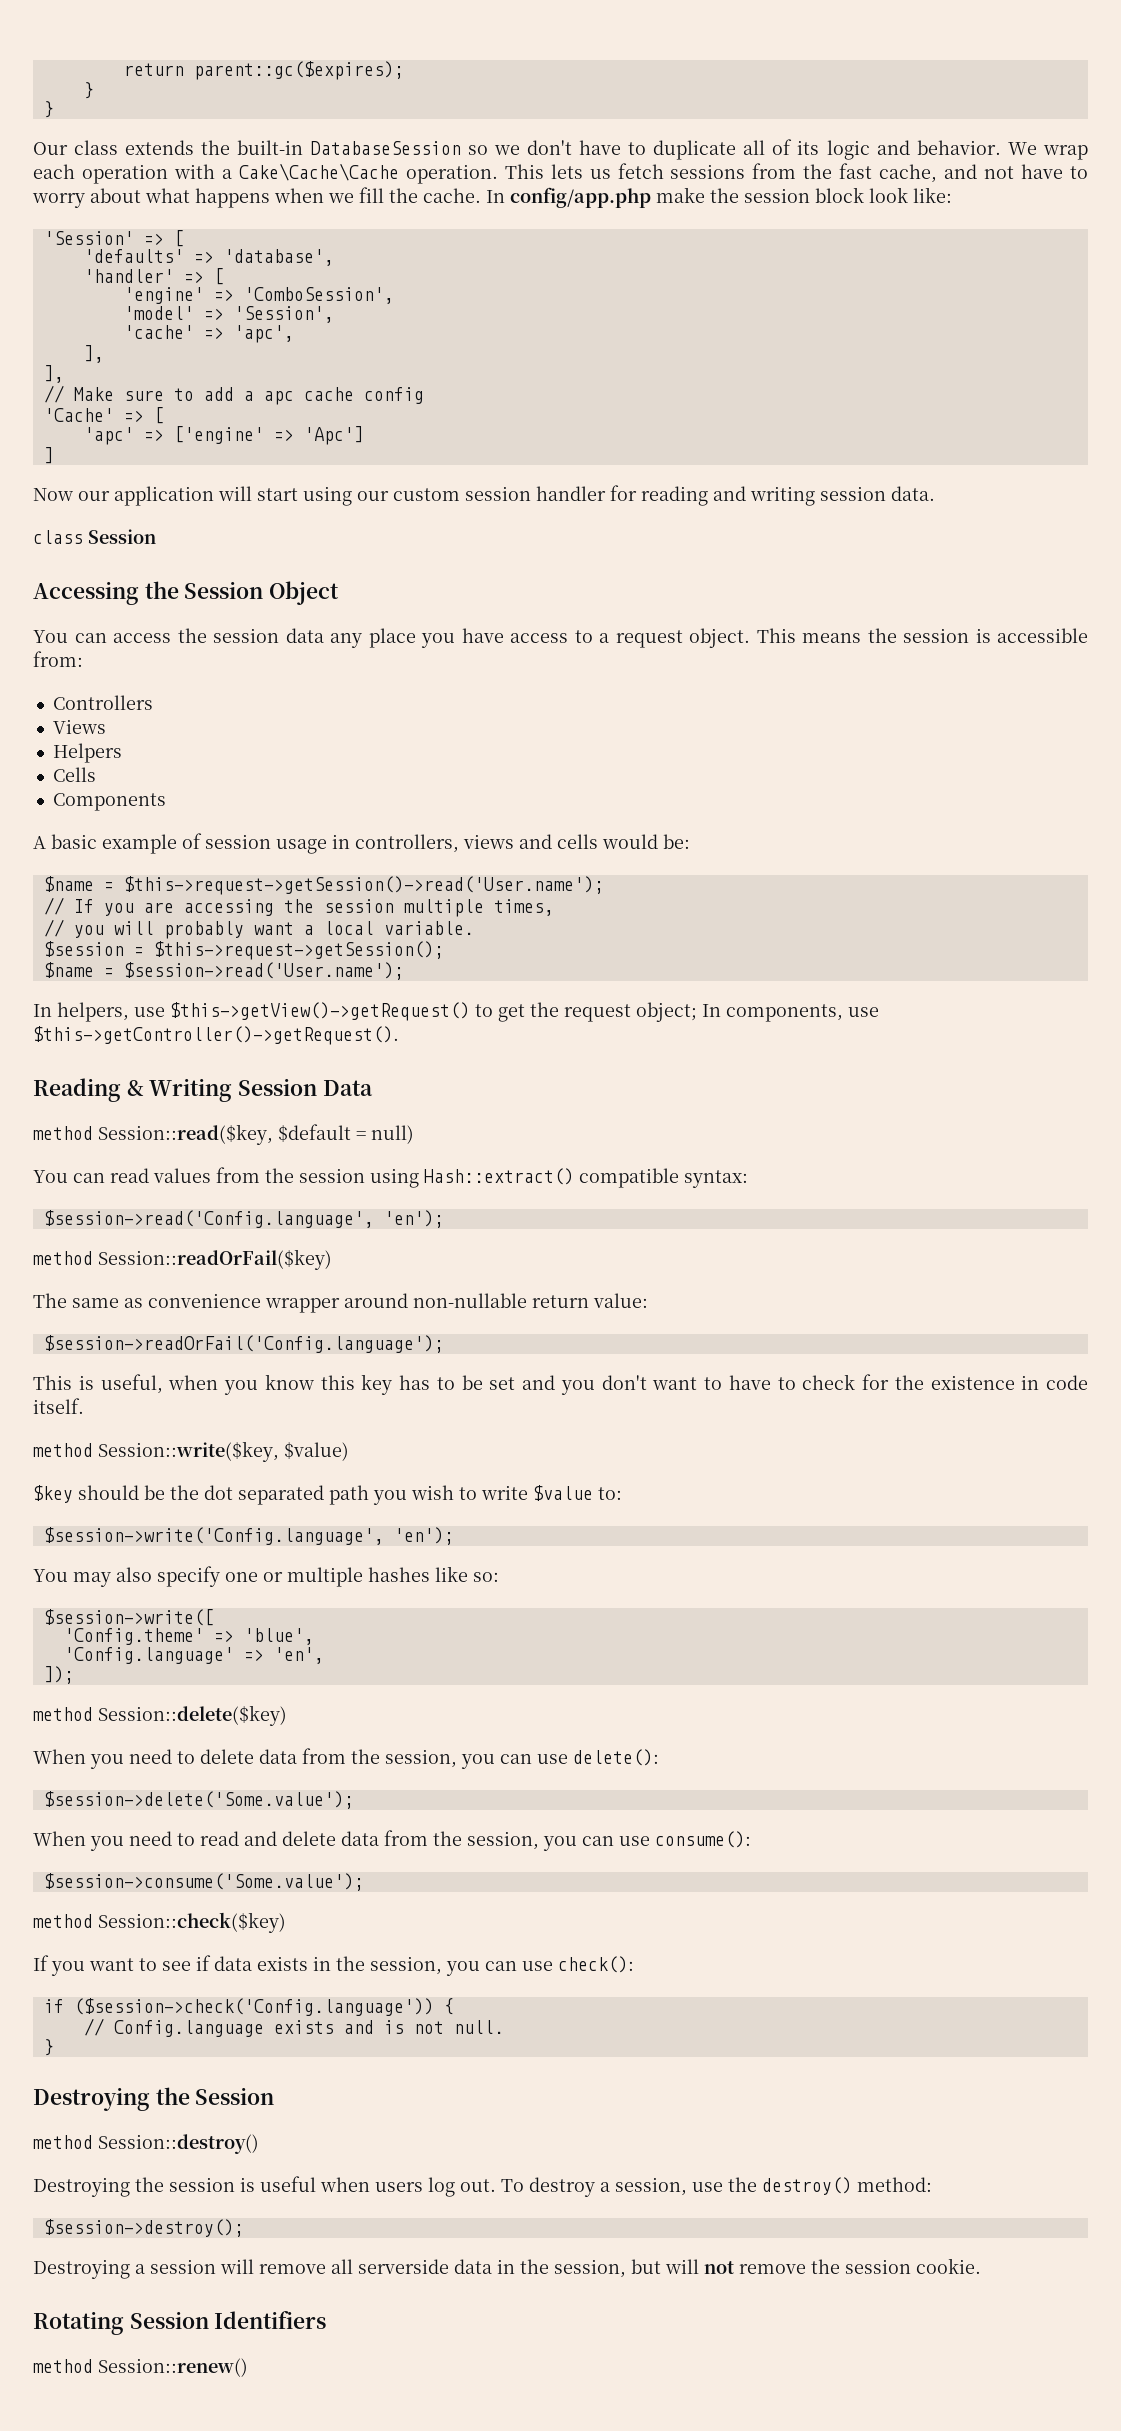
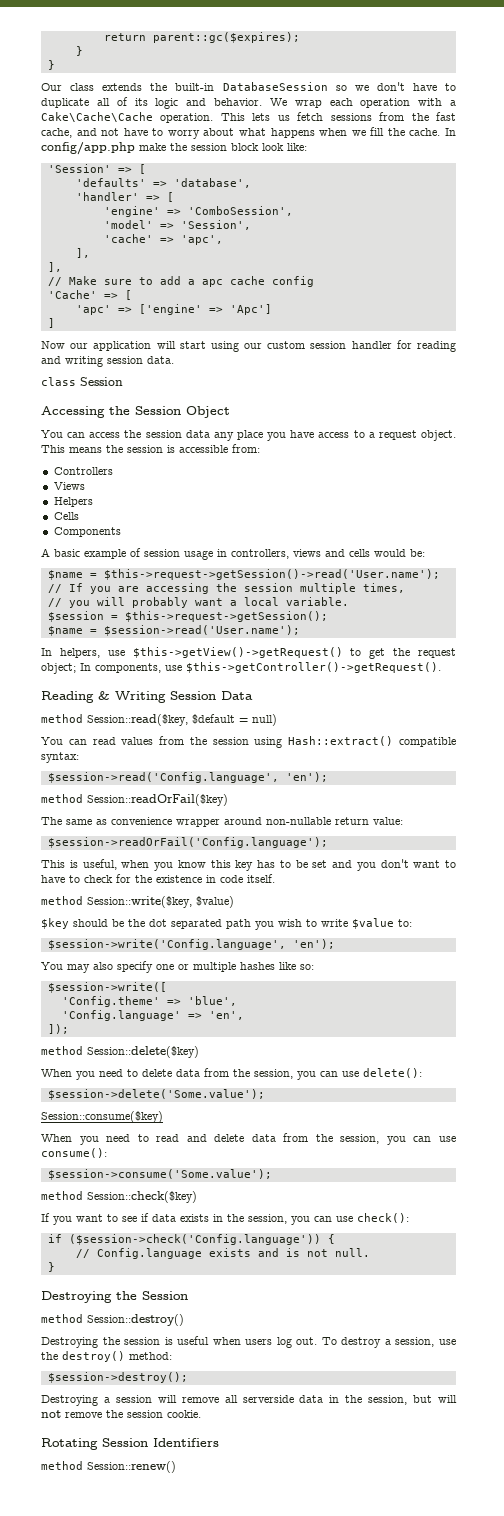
+ Session::consume($key)

